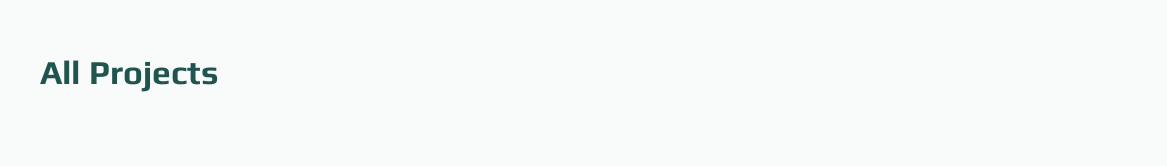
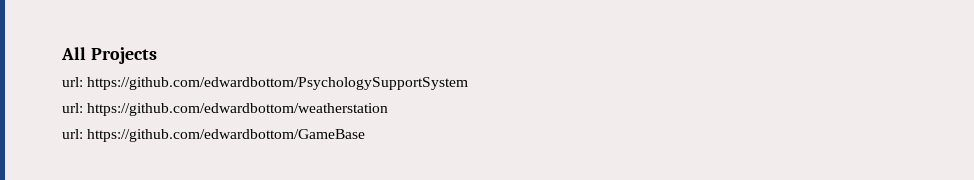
+ url: https://github.com/edwardbottom/PsychologySupportSystem
+ url: https://github.com/edwardbottom/weatherstation
+ url: https://github.com/edwardbottom/GameBase

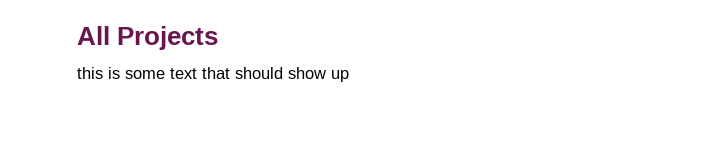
- url: https://github.com/edwardbottom/PsychologySupportSystem
- url: https://github.com/edwardbottom/weatherstation
- url: https://github.com/edwardbottom/GameBase
+ this is some text that should show up

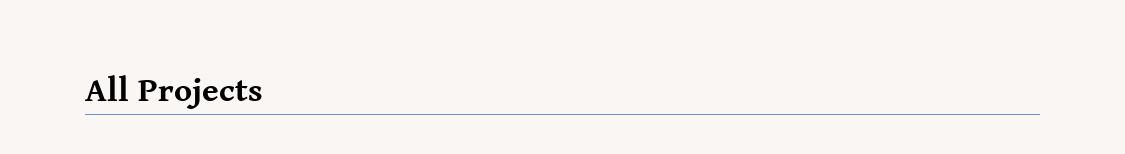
- this is some text that should show up

